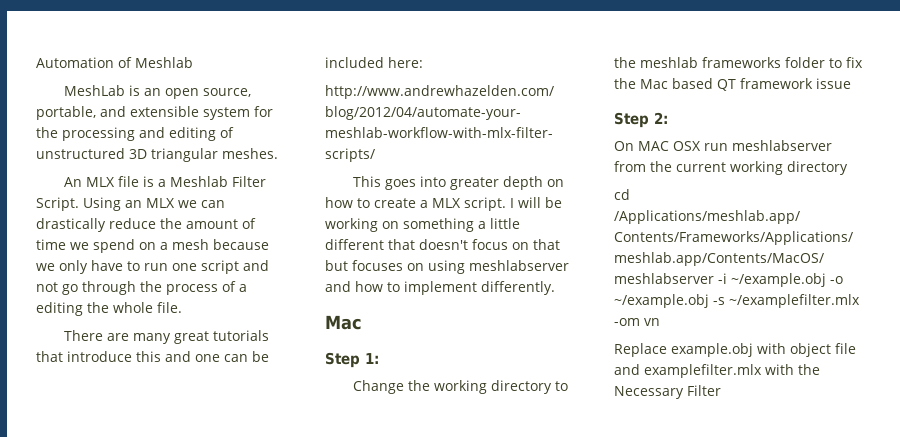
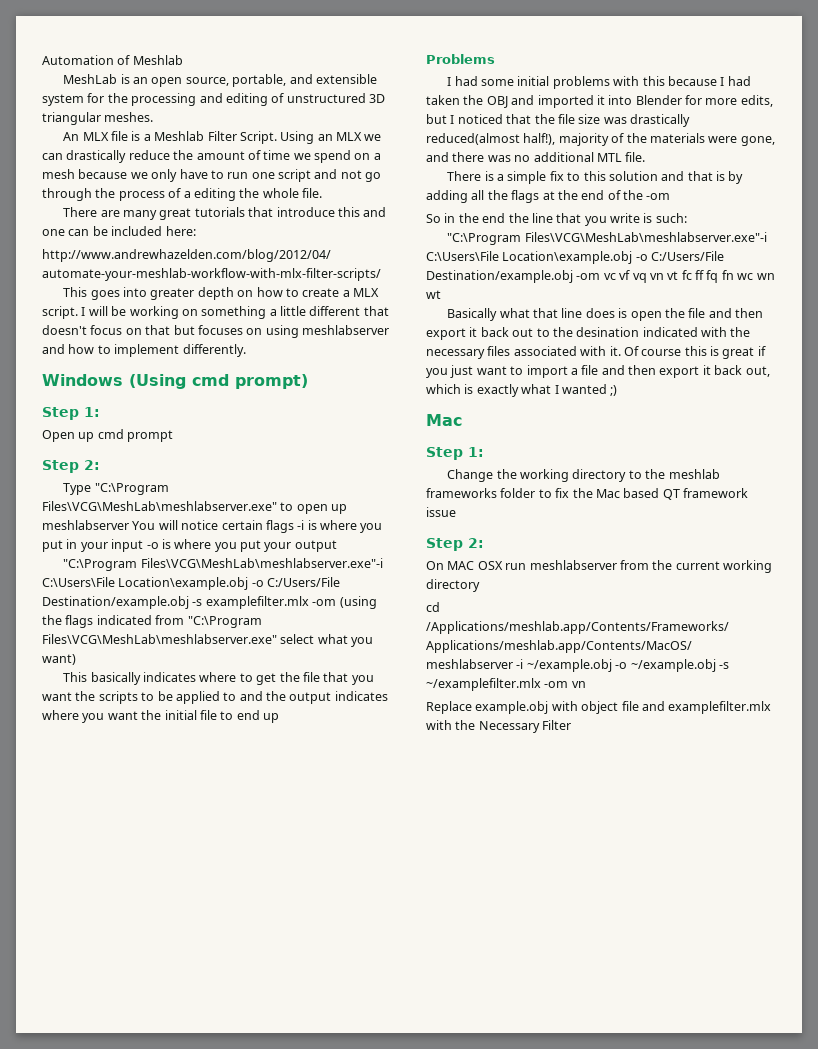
+ Windows (Using cmd prompt)
+ Step 1:
+ Open up cmd prompt
+ Step 2:
+ Type "C:\Program Files\VCG\MeshLab\meshlabserver.exe" to open up meshlabserver You will notice certain flags -i is where you put in your input -o is where you put your output
+ "C:\Program Files\VCG\MeshLab\meshlabserver.exe"-i C:\Users\File Location\example.obj -o C:/Users/File Destination/example.obj -s examplefilter.mlx -om (using the flags indicated from "C:\Program Files\VCG\MeshLab\meshlabserver.exe" select what you want)
+ This basically indicates where to get the file that you want the scripts to be applied to and the output indicates where you want the initial file to end up
+ Problems
+ I had some initial problems with this because I had taken the OBJ and imported it into Blender for more edits, but I noticed that the file size was drastically reduced(almost half!), majority of the materials were gone, and there was no additional MTL file.
+ There is a simple fix to this solution and that is by adding all the flags at the end of the -om
+ So in the end the line that you write is such:
+ "C:\Program Files\VCG\MeshLab\meshlabserver.exe"-i C:\Users\File Location\example.obj -o C:/Users/File Destination/example.obj -om vc vf vq vn vt fc ff fq fn wc wn wt
+ Basically what that line does is open the file and then export it back out to the desination indicated with the necessary files associated with it. Of course this is great if you just want to import a file and then export it back out, which is exactly what I wanted ;)

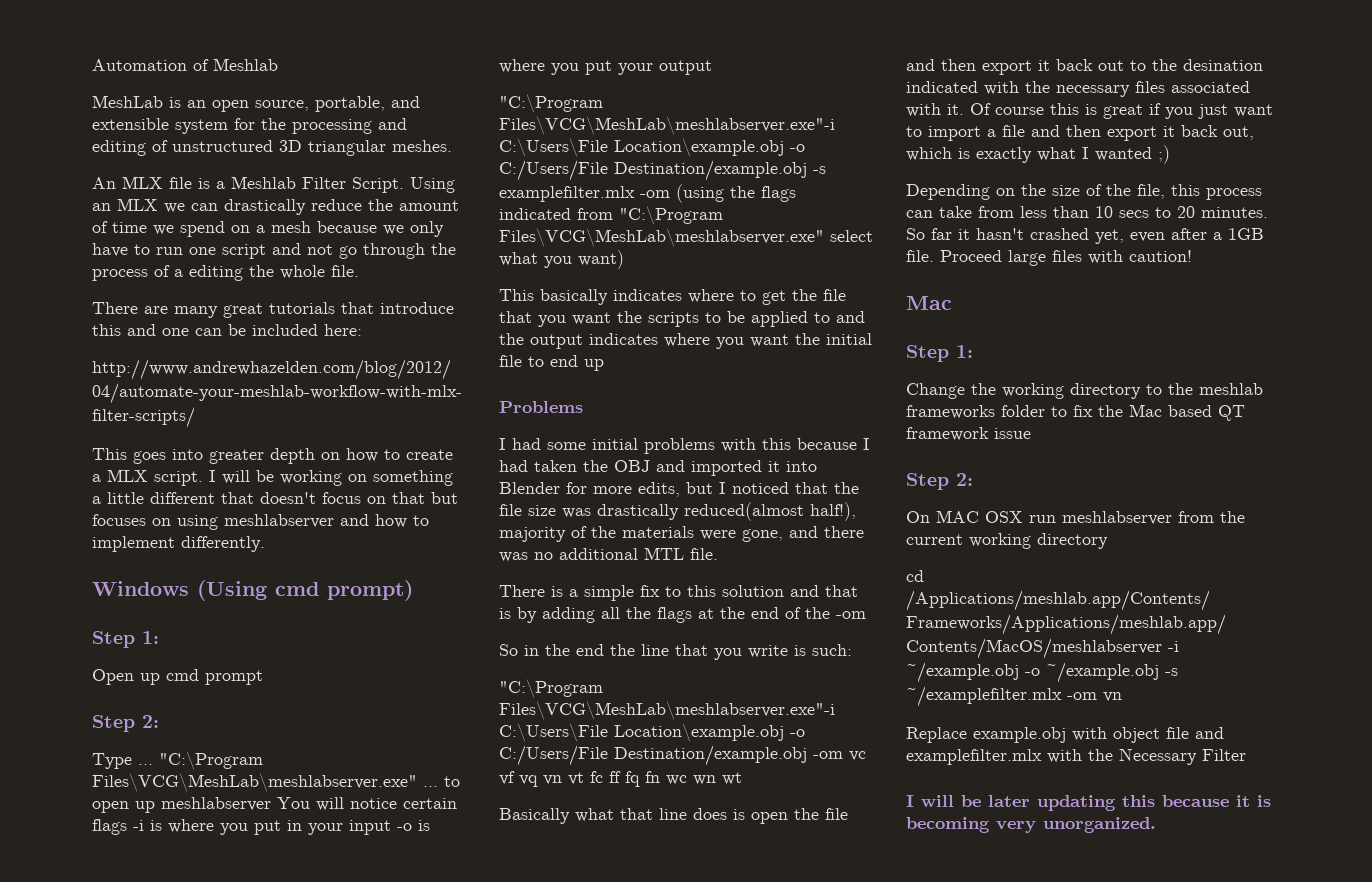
- Type "C:\Program Files\VCG\MeshLab\meshlabserver.exe" to open up meshlabserver You will notice certain flags -i is where you put in your input -o is where you put your output
+ Type ... "C:\Program Files\VCG\MeshLab\meshlabserver.exe" ... to open up meshlabserver You will notice certain flags -i is where you put in your input -o is where you put your output
+ Depending on the size of the file, this process can take from less than 10 secs to 20 minutes. So far it hasn't crashed yet, even after a 1GB file. Proceed large files with caution!
+ I will be later updating this because it is becoming very unorganized.

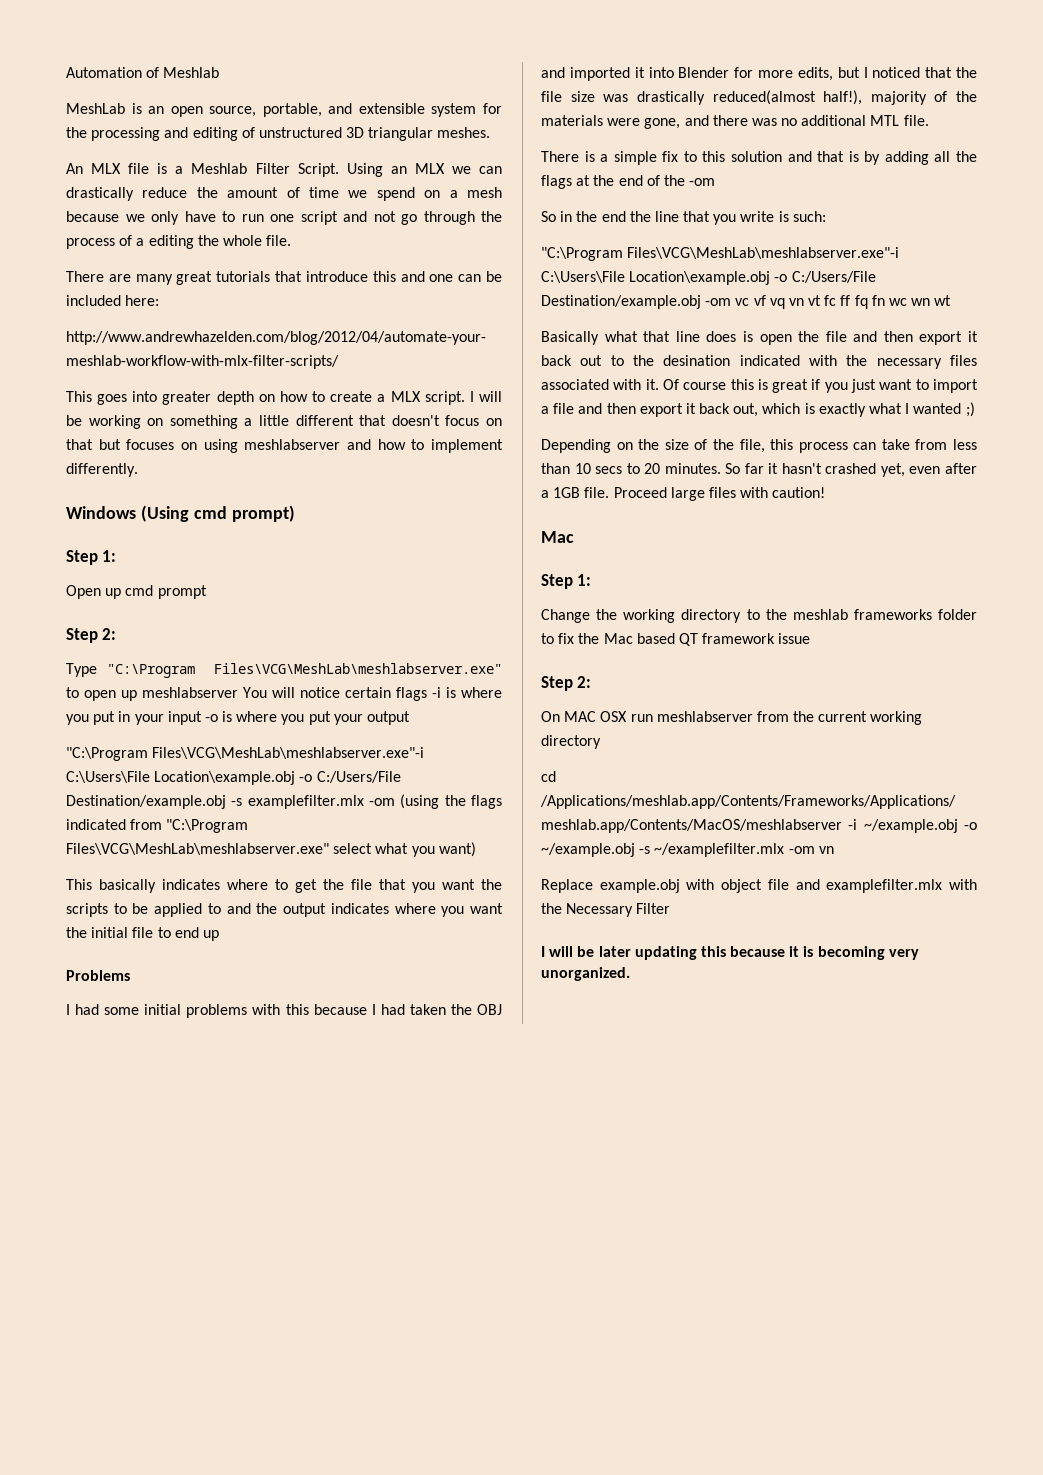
- Type ... "C:\Program Files\VCG\MeshLab\meshlabserver.exe" ... to open up meshlabserver You will notice certain flags -i is where you put in your input -o is where you put your output
+ Type "C:\Program Files\VCG\MeshLab\meshlabserver.exe" to open up meshlabserver You will notice certain flags -i is where you put in your input -o is where you put your output

